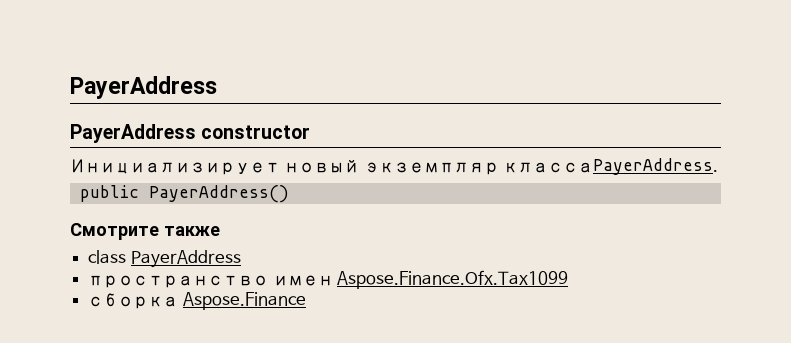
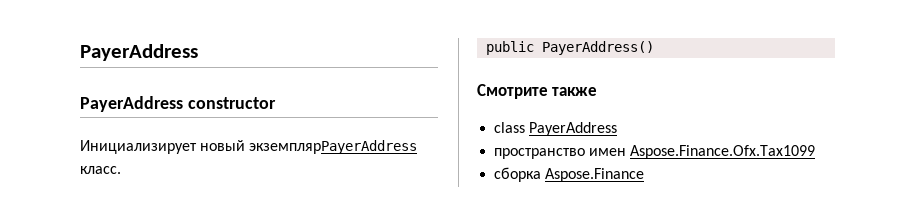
- Инициализирует новый экземпляр классаPayerAddress.
+ Инициализирует новый экземплярPayerAddress класс.

